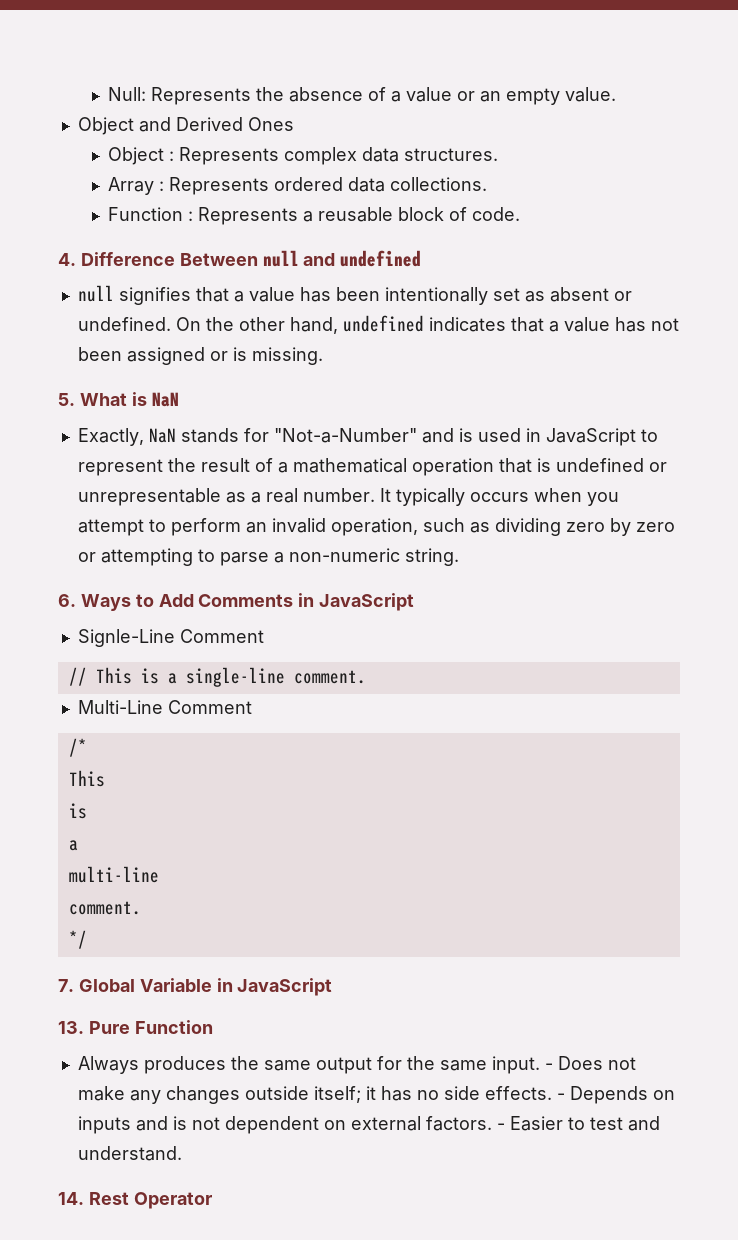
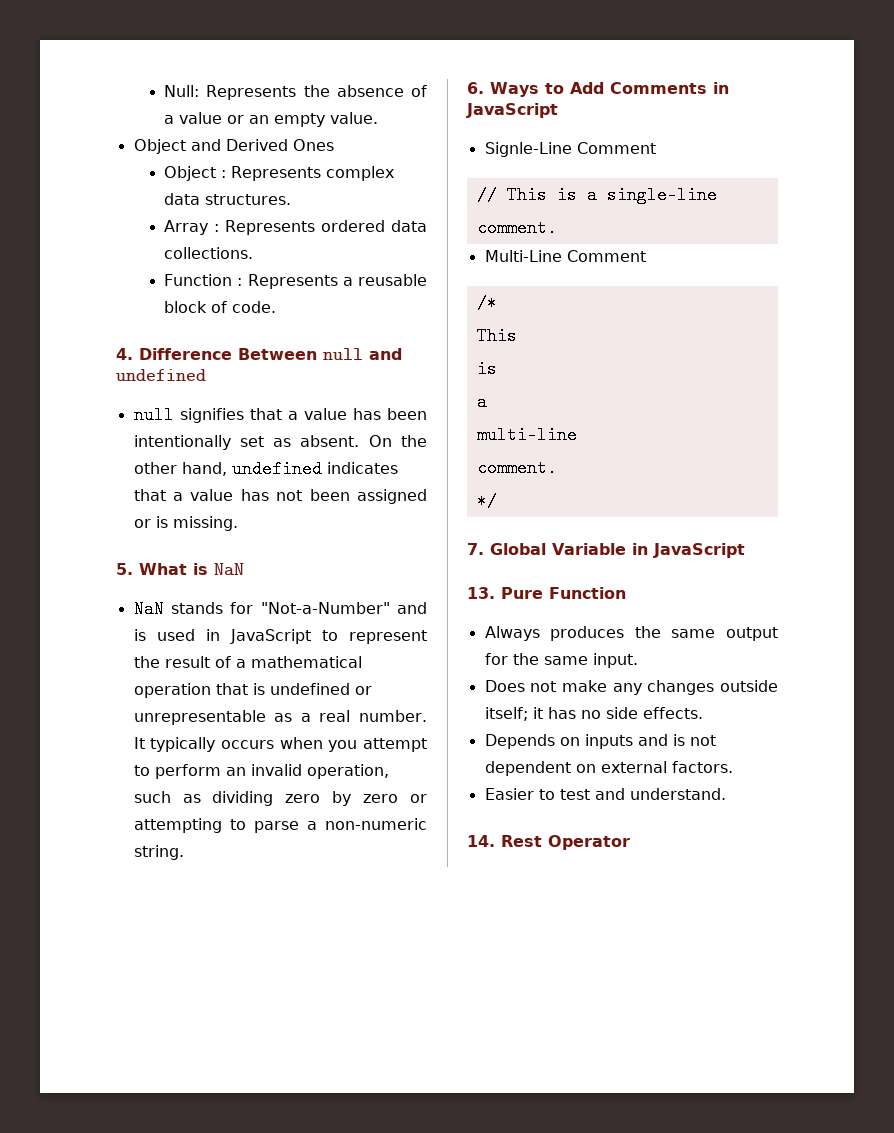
- null signifies that a value has been intentionally set as absent or undefined.
+ null signifies that a value has been intentionally set as absent.
- Exactly, NaN stands for "Not-a-Number" and is used in JavaScript to represent the result of a mathematical operation that is undefined or unrepresentable as a real number.
+ NaN stands for "Not-a-Number" and is used in JavaScript to represent the result of a mathematical operation that is undefined or unrepresentable as a real number.
- Always produces the same output for the same input. - Does not make any changes outside itself; it has no side effects. - Depends on inputs and is not dependent on external factors. - Easier to test and understand.
+ Always produces the same output for the same input.
+ Does not make any changes outside itself; it has no side effects.
+ Depends on inputs and is not dependent on external factors.
+ Easier to test and understand.

